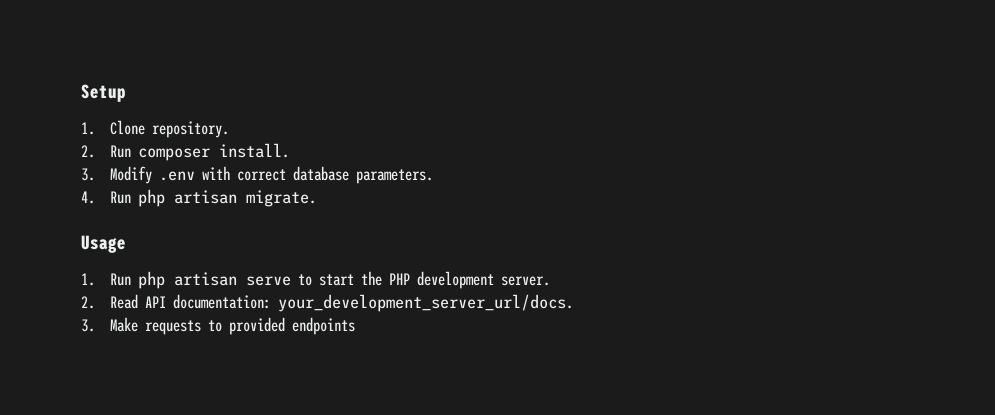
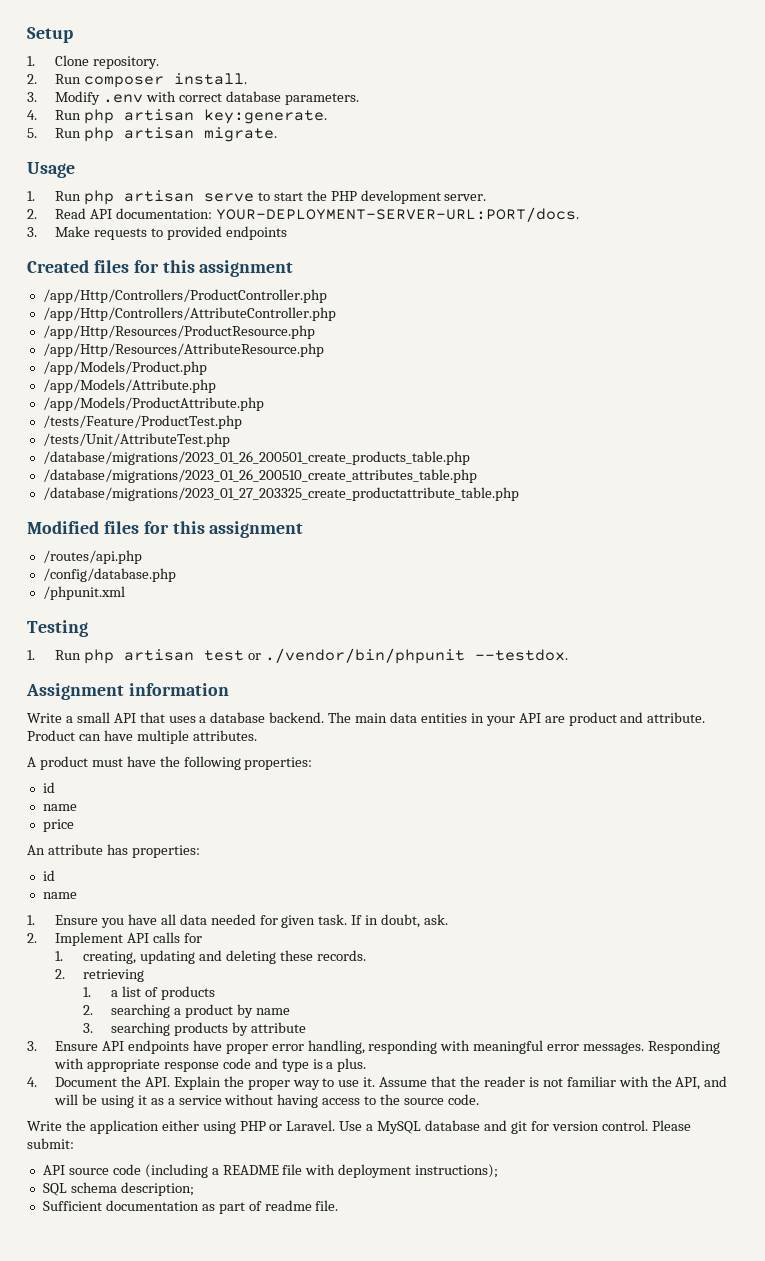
- 4. Run php artisan migrate.
+ 4. Run php artisan key:generate.
+ 5. Run php artisan migrate.
- 2. Read API documentation: your_development_server_url/docs.
+ 2. Read API documentation: YOUR-DEPLOYMENT-SERVER-URL:PORT/docs.
+ Created files for this assignment
+ /app/Http/Controllers/ProductController.php
+ /app/Http/Controllers/AttributeController.php
+ /app/Http/Resources/ProductResource.php
+ /app/Http/Resources/AttributeResource.php
+ /app/Models/Product.php
+ /app/Models/Attribute.php
+ /app/Models/ProductAttribute.php
+ /tests/Feature/ProductTest.php
+ /tests/Unit/AttributeTest.php
+ /database/migrations/2023_01_26_200501_create_products_table.php
+ /database/migrations/2023_01_26_200510_create_attributes_table.php
+ /database/migrations/2023_01_27_203325_create_productattribute_table.php
+ Modified files for this assignment
+ /routes/api.php
+ /config/database.php
+ /phpunit.xml
+ Testing
+ 1. Run php artisan test or ./vendor/bin/phpunit --testdox.
+ Assignment information
+ Write a small API that uses a database backend. The main data entities in your API are product and attribute. Product can have multiple attributes.
+ A product must have the following properties:
+ id
+ name
+ price
+ An attribute has properties:
+ id
+ name
+ 1. Ensure you have all data needed for given task. If in doubt, ask.
+ 2. Implement API calls for
+ 1. creating, updating and deleting these records.
+ 2. retrieving
+ 1. a list of products
+ 2. searching a product by name
+ 3. searching products by attribute
+ 3. Ensure API endpoints have proper error handling, responding with meaningful error messages. Responding with appropriate response code and type is a plus.
+ 4. Document the API. Explain the proper way to use it. Assume that the reader is not familiar with the API, and will be using it as a service without having access to the source code.
+ Write the application either using PHP or Laravel. Use a MySQL database and git for version control. Please submit:
+ API source code (including a README file with deployment instructions);
+ SQL schema description;
+ Sufficient documentation as part of readme file.

